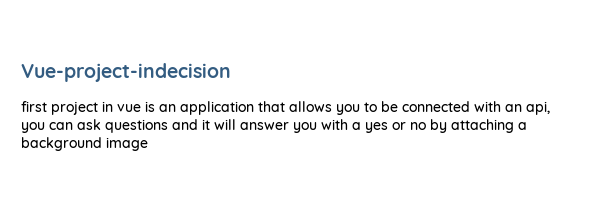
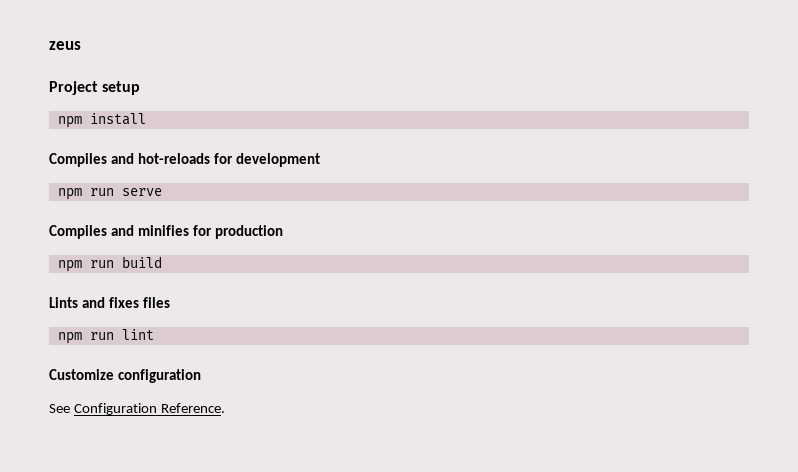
- Vue-project-indecision
- first project in vue is an application that allows you to be connected with an api, you can ask questions and it will answer you with a yes or no by attaching a background image
+ zeus
+ Project setup
+ npm install
+ Compiles and hot-reloads for development
+ npm run serve
+ Compiles and minifies for production
+ npm run build
+ Lints and fixes files
+ npm run lint
+ Customize configuration
+ See Configuration Reference.

